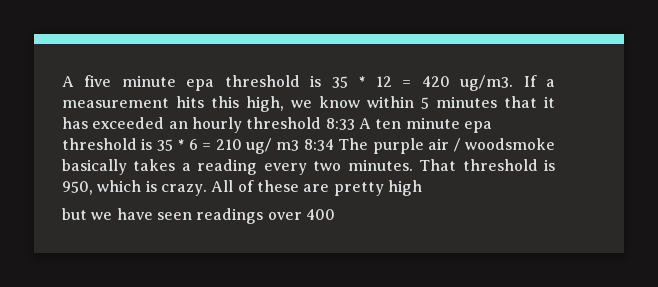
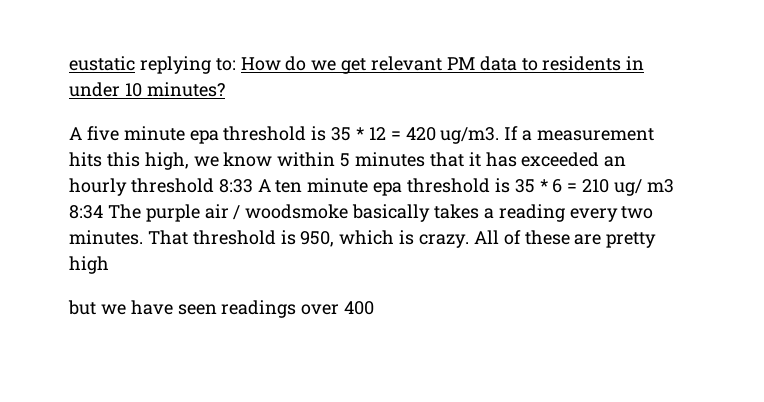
+ eustatic replying to: How do we get relevant PM data to residents in under 10 minutes?

